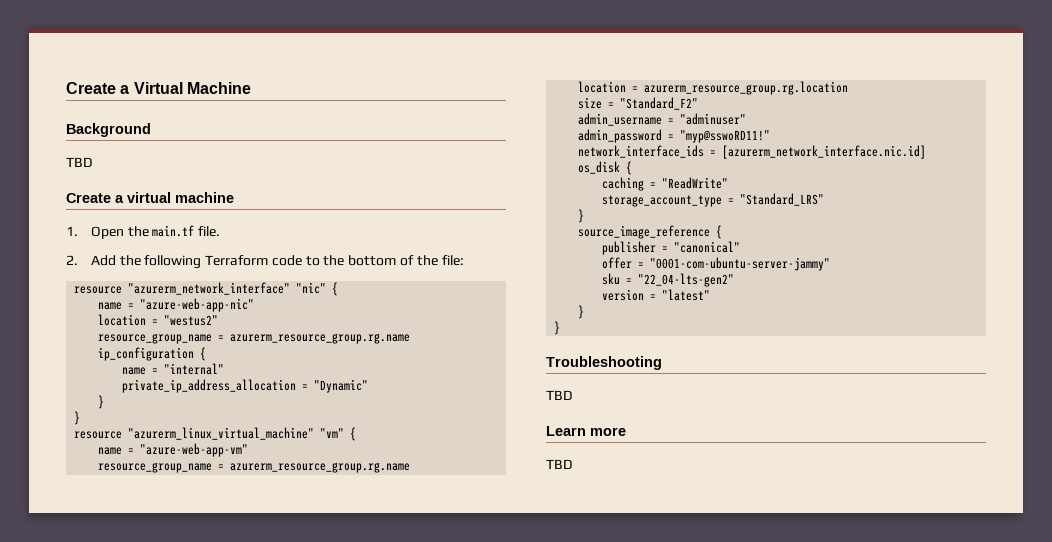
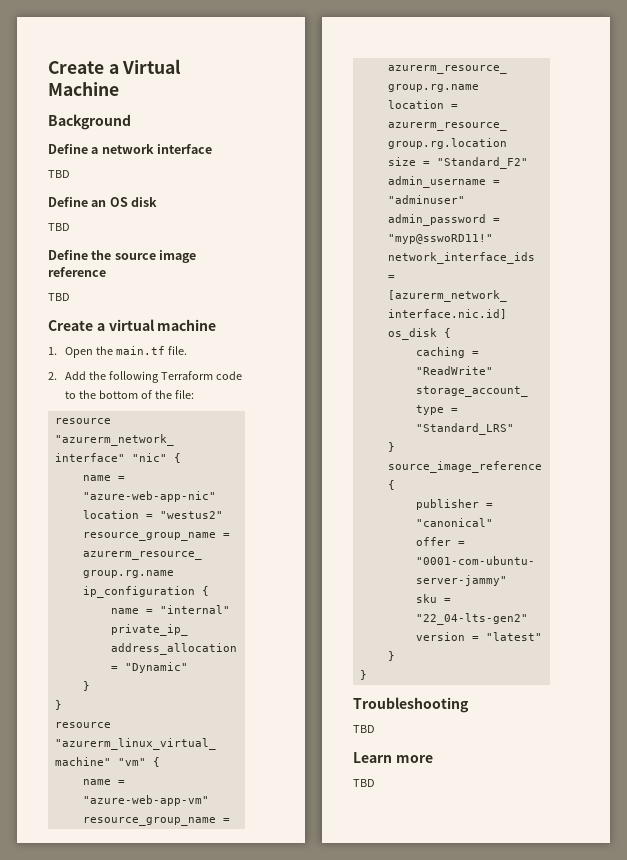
+ Define a network interface
+ TBD
+ Define an OS disk
+ TBD
+ Define the source image reference

